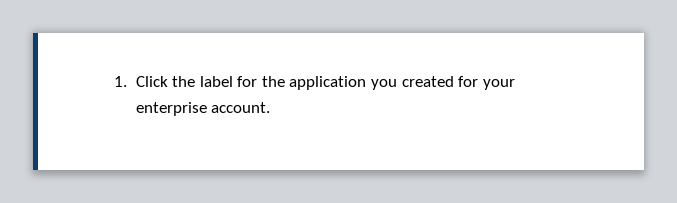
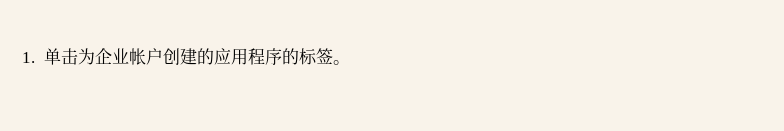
- 1. Click the label for the application you created for your enterprise account.
+ 1.单击为企业帐户创建的应用程序的标签。

